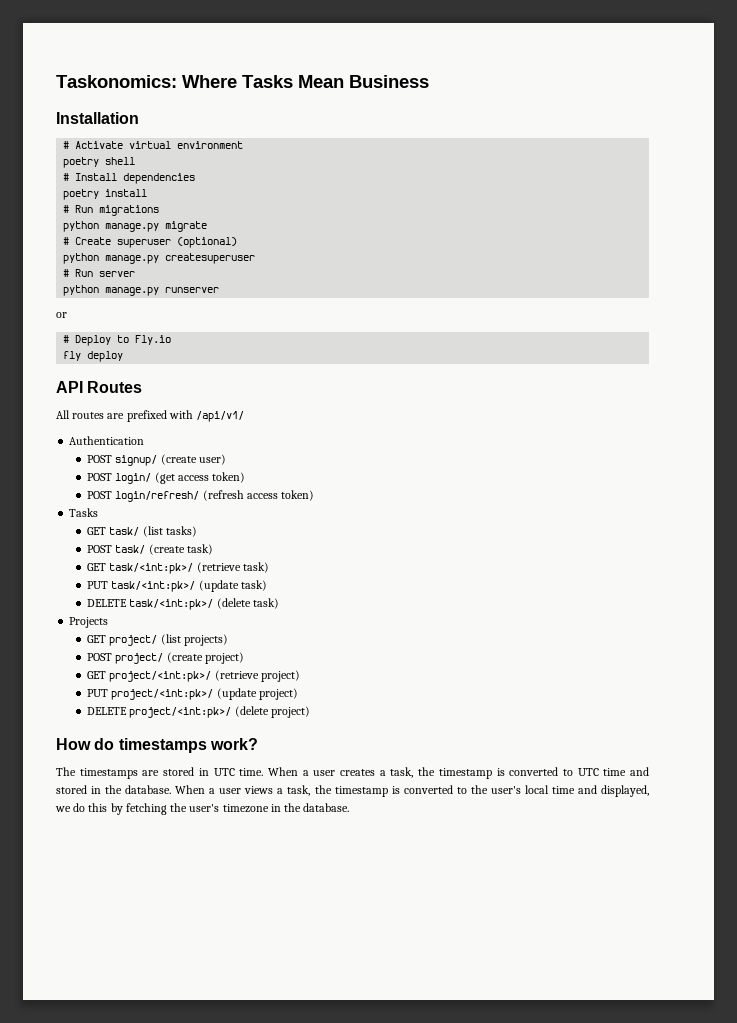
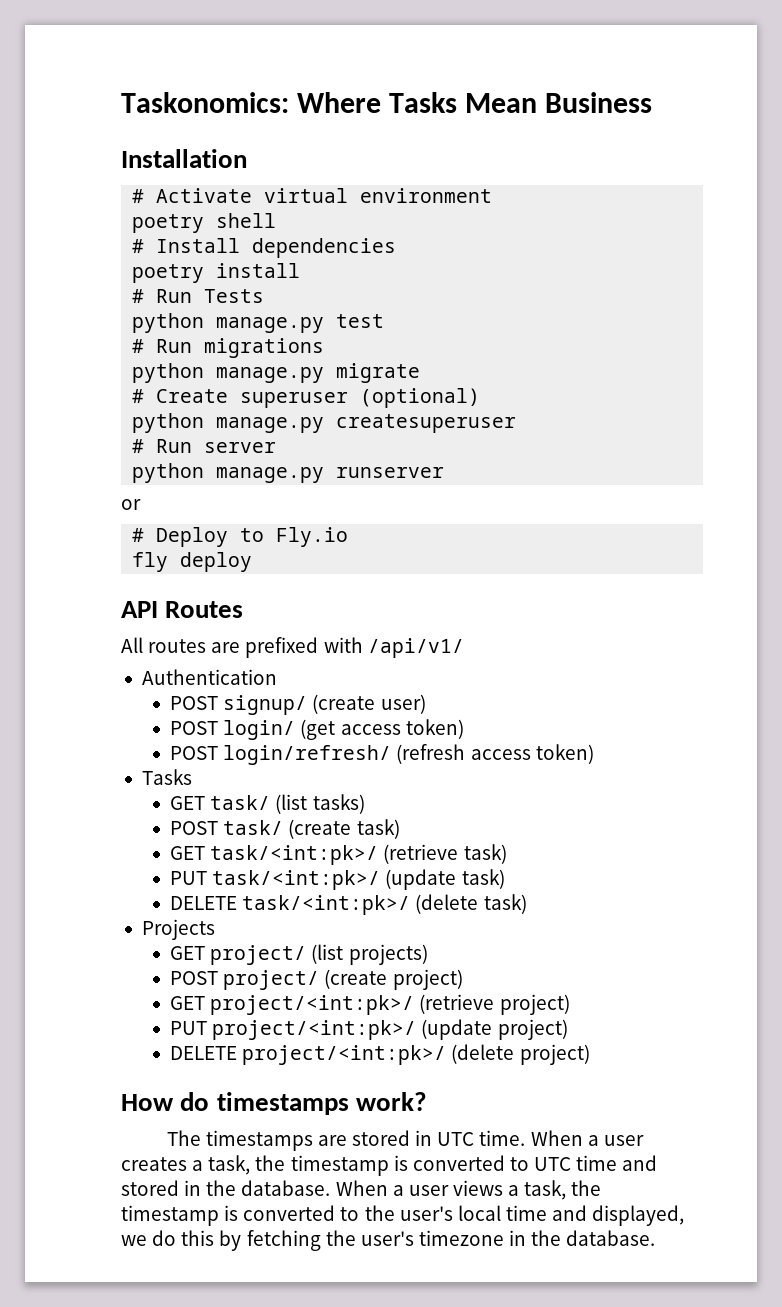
+ # Run Tests
+ python manage.py test

